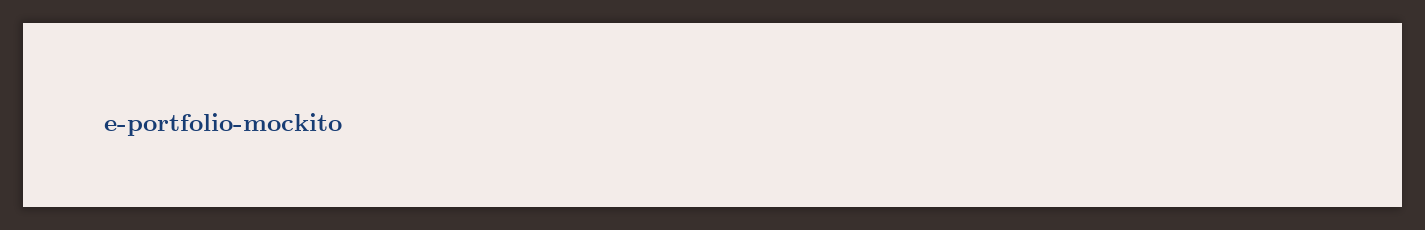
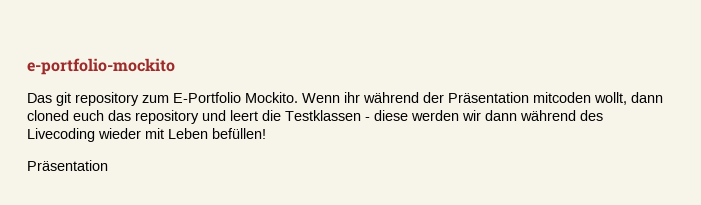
+ Das git repository zum E-Portfolio Mockito. Wenn ihr während der Präsentation mitcoden wollt, dann cloned euch das repository und leert die Testklassen - diese werden wir dann während des Livecoding wieder mit Leben befüllen!
+ Präsentation

